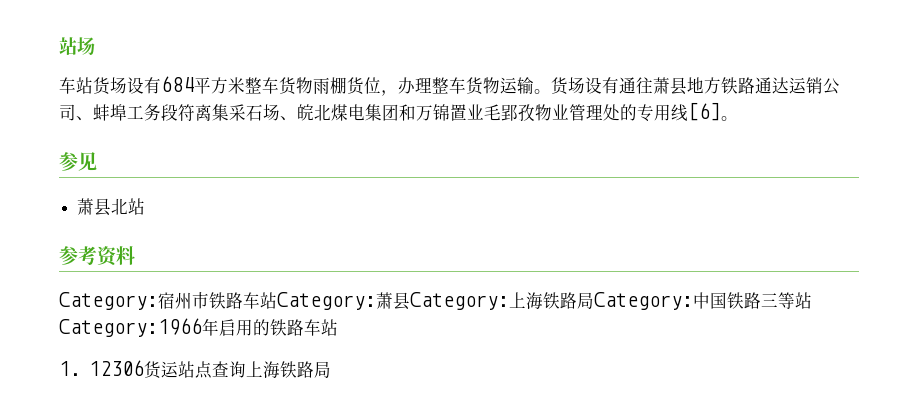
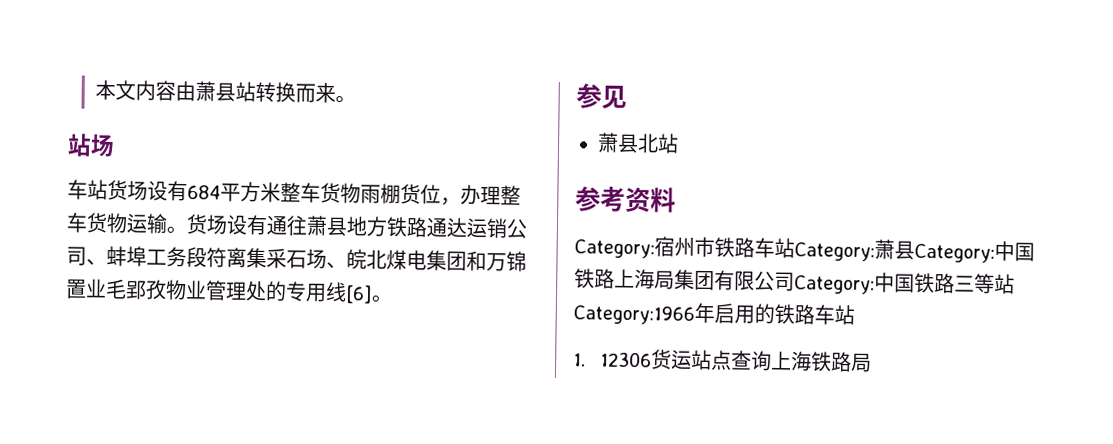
+ 本文内容由萧县站转换而来。
- Category:宿州市铁路车站Category:萧县Category:上海铁路局Category:中国铁路三等站Category:1966年启用的铁路车站
+ Category:宿州市铁路车站Category:萧县Category:中国铁路上海局集团有限公司Category:中国铁路三等站Category:1966年启用的铁路车站

